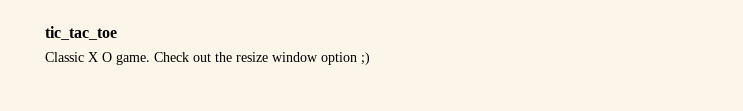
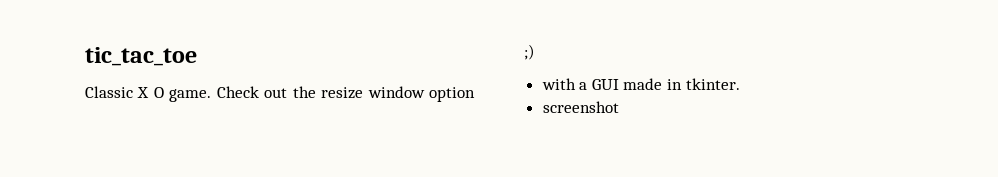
+ with a GUI made in tkinter.
+ screenshot

